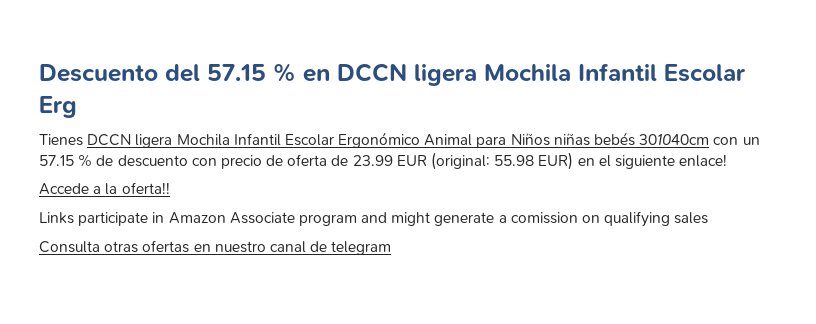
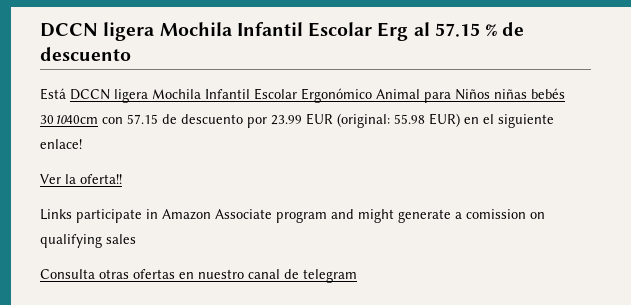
- Descuento del 57.15 % en DCCN ligera Mochila Infantil Escolar Erg
- Tienes DCCN ligera Mochila Infantil Escolar Ergonómico Animal para Niños niñas bebés 301040cm con un 57.15 % de descuento con precio de oferta de 23.99 EUR (original: 55.98 EUR) en el siguiente enlace!
+ DCCN ligera Mochila Infantil Escolar Erg al 57.15 % de descuento
+ Está DCCN ligera Mochila Infantil Escolar Ergonómico Animal para Niños niñas bebés 301040cm con 57.15 de descuento por 23.99 EUR (original: 55.98 EUR) en el siguiente enlace!
- Accede a la oferta!!
+ Ver la oferta!!

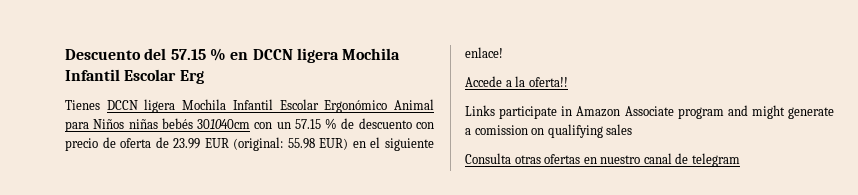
- DCCN ligera Mochila Infantil Escolar Erg al 57.15 % de descuento
- Está DCCN ligera Mochila Infantil Escolar Ergonómico Animal para Niños niñas bebés 301040cm con 57.15 de descuento por 23.99 EUR (original: 55.98 EUR) en el siguiente enlace!
+ Descuento del 57.15 % en DCCN ligera Mochila Infantil Escolar Erg
+ Tienes DCCN ligera Mochila Infantil Escolar Ergonómico Animal para Niños niñas bebés 301040cm con un 57.15 % de descuento con precio de oferta de 23.99 EUR (original: 55.98 EUR) en el siguiente enlace!
- Ver la oferta!!
+ Accede a la oferta!!

